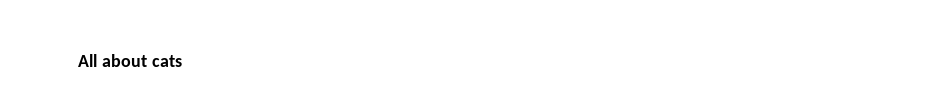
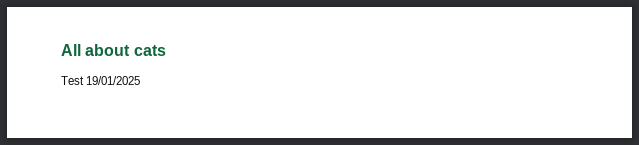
+ Test 19/01/2025

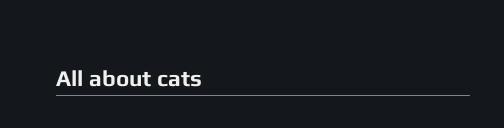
- Test 19/01/2025

